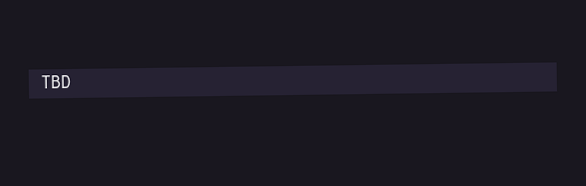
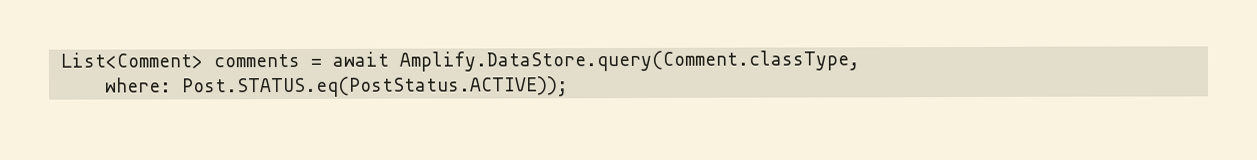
- TBD
+ List<Comment> comments = await Amplify.DataStore.query(Comment.classType,
+ where: Post.STATUS.eq(PostStatus.ACTIVE));

